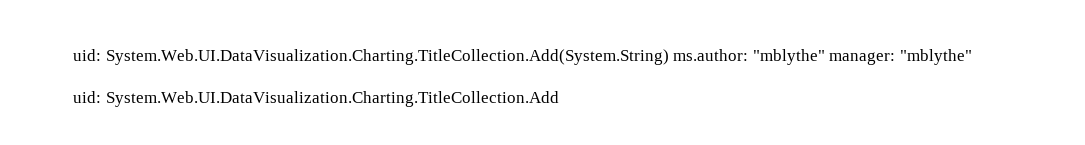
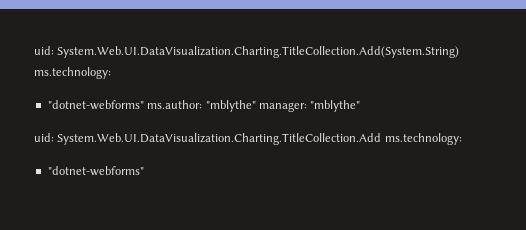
- uid: System.Web.UI.DataVisualization.Charting.TitleCollection.Add(System.String) ms.author: "mblythe" manager: "mblythe"
+ uid: System.Web.UI.DataVisualization.Charting.TitleCollection.Add(System.String) ms.technology:
+ "dotnet-webforms" ms.author: "mblythe" manager: "mblythe"
- uid: System.Web.UI.DataVisualization.Charting.TitleCollection.Add
+ uid: System.Web.UI.DataVisualization.Charting.TitleCollection.Add ms.technology:
+ "dotnet-webforms"

